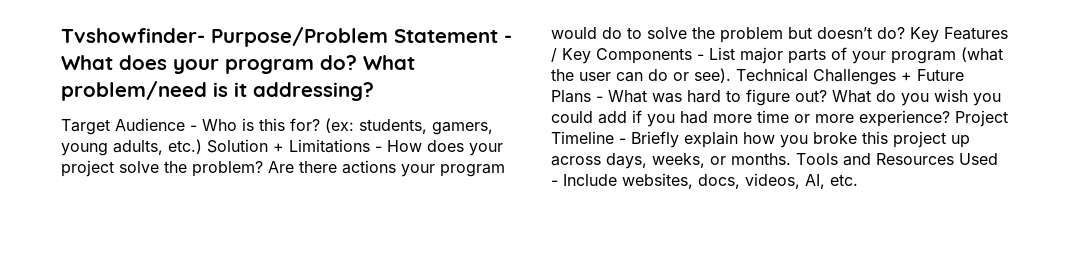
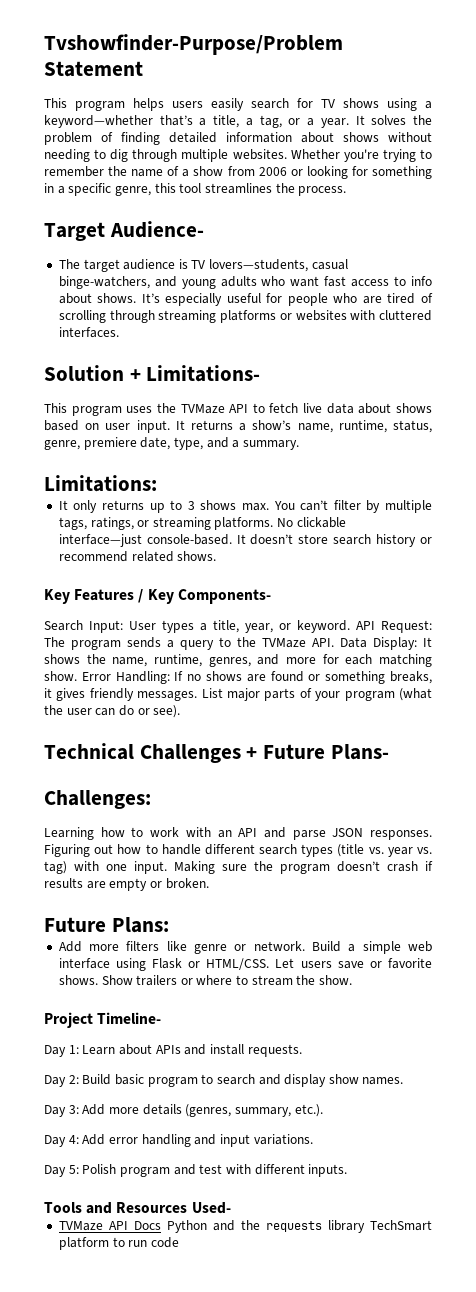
- Tvshowfinder- Purpose/Problem Statement - What does your program do? What problem/need is it addressing?
- Target Audience - Who is this for? (ex: students, gamers, young adults, etc.) Solution + Limitations - How does your project solve the problem? Are there actions your program would do to solve the problem but doesn’t do? Key Features / Key Components - List major parts of your program (what the user can do or see). Technical Challenges + Future Plans - What was hard to figure out? What do you wish you could add if you had more time or more experience? Project Timeline - Briefly explain how you broke this project up across days, weeks, or months. Tools and Resources Used - Include websites, docs, videos, AI, etc.
+ Tvshowfinder-Purpose/Problem Statement
+ This program helps users easily search for TV shows using a keyword—whether that’s a title, a tag, or a year. It solves the problem of finding detailed information about shows without needing to dig through multiple websites. Whether you're trying to remember the name of a show from 2006 or looking for something in a specific genre, this tool streamlines the process.
+ Target Audience-
+ The target audience is TV lovers—students, casual binge-watchers, and young adults who want fast access to info about shows. It’s especially useful for people who are tired of scrolling through streaming platforms or websites with cluttered interfaces.
+ Solution + Limitations-
+ This program uses the TVMaze API to fetch live data about shows based on user input. It returns a show’s name, runtime, status, genre, premiere date, type, and a summary.
+ Limitations:
+ It only returns up to 3 shows max. You can’t filter by multiple tags, ratings, or streaming platforms. No clickable interface—just console-based. It doesn’t store search history or recommend related shows.
+ Key Features / Key Components-
+ Search Input: User types a title, year, or keyword. API Request: The program sends a query to the TVMaze API. Data Display: It shows the name, runtime, genres, and more for each matching show. Error Handling: If no shows are found or something breaks, it gives friendly messages. List major parts of your program (what the user can do or see).
+ Technical Challenges + Future Plans-
+ Challenges:
+ Learning how to work with an API and parse JSON responses. Figuring out how to handle different search types (title vs. year vs. tag) with one input. Making sure the program doesn’t crash if results are empty or broken.
+ Future Plans:
+ Add more filters like genre or network. Build a simple web interface using Flask or HTML/CSS. Let users save or favorite shows. Show trailers or where to stream the show.
+ Project Timeline-
+ Day 1: Learn about APIs and install requests.
+ Day 2: Build basic program to search and display show names.
+ Day 3: Add more details (genres, summary, etc.).
+ Day 4: Add error handling and input variations.
+ Day 5: Polish program and test with different inputs.
+ Tools and Resources Used-
+ TVMaze API Docs Python and the requests library TechSmart platform to run code

